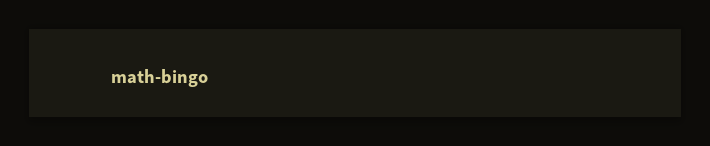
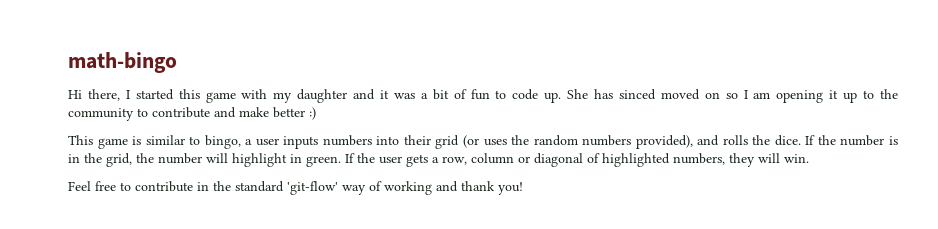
+ Hi there, I started this game with my daughter and it was a bit of fun to code up. She has sinced moved on so I am opening it up to the community to contribute and make better :)
+ This game is similar to bingo, a user inputs numbers into their grid (or uses the random numbers provided), and rolls the dice. If the number is in the grid, the number will highlight in green. If the user gets a row, column or diagonal of highlighted numbers, they will win.
+ Feel free to contribute in the standard 'git-flow' way of working and thank you!

